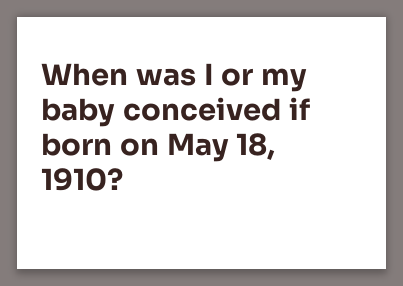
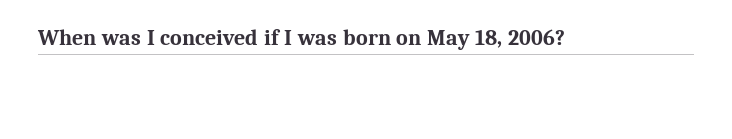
- When was I or my baby conceived if born on May 18, 1910?
+ When was I conceived if I was born on May 18, 2006?

